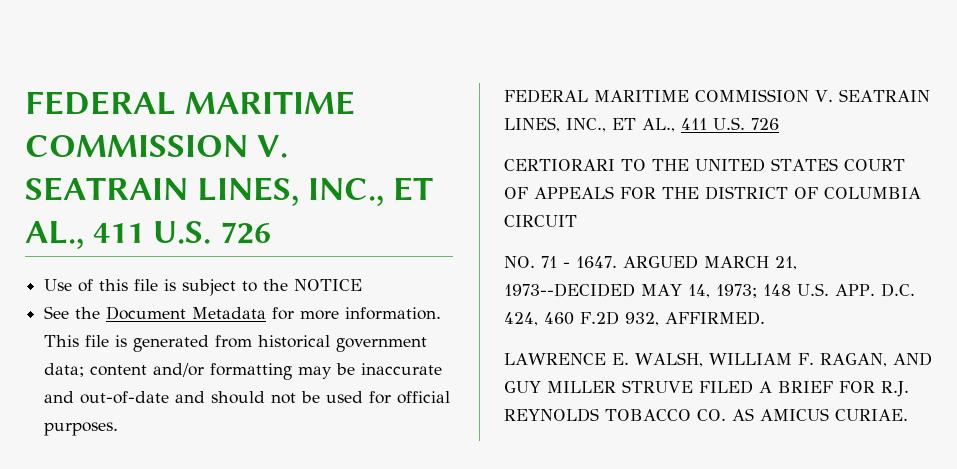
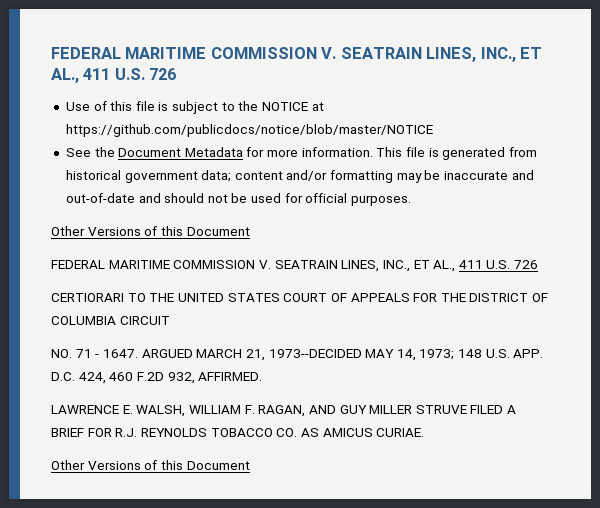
- Use of this file is subject to the NOTICE
+ Use of this file is subject to the NOTICE at https://github.com/publicdocs/notice/blob/master/NOTICE
  This file is generated from historical government data; content and/or formatting may be inaccurate and out-of-date and should not be used for official purposes.
+ Other Versions of this Document
  LAWRENCE E. WALSH, WILLIAM F. RAGAN, AND GUY MILLER STRUVE FILED A BRIEF FOR R.J. REYNOLDS TOBACCO CO. AS AMICUS CURIAE.
+ Other Versions of this Document

